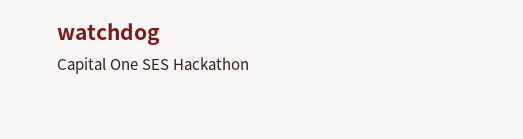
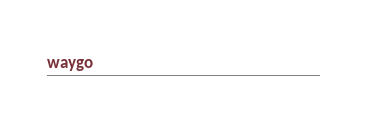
- watchdog
- Capital One SES Hackathon
+ waygo

